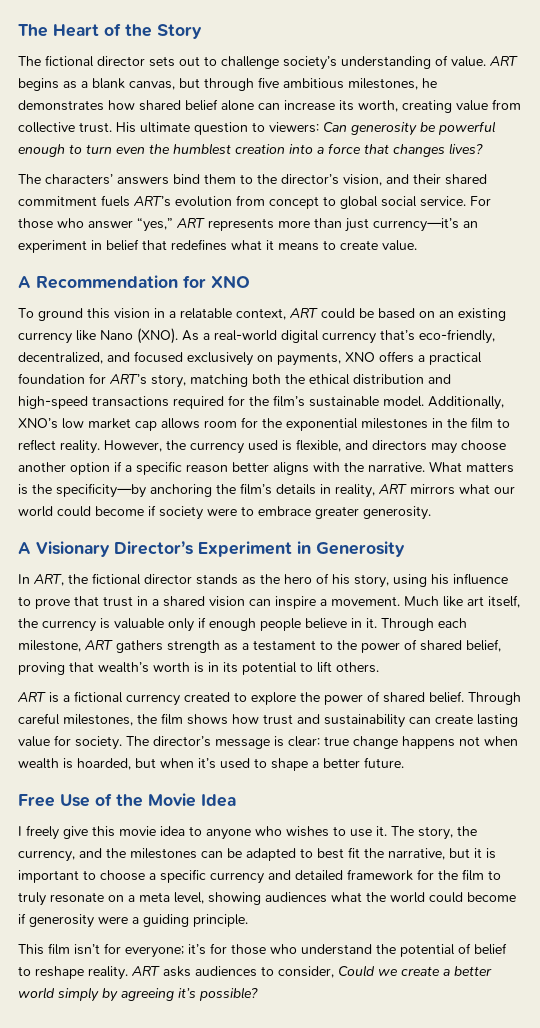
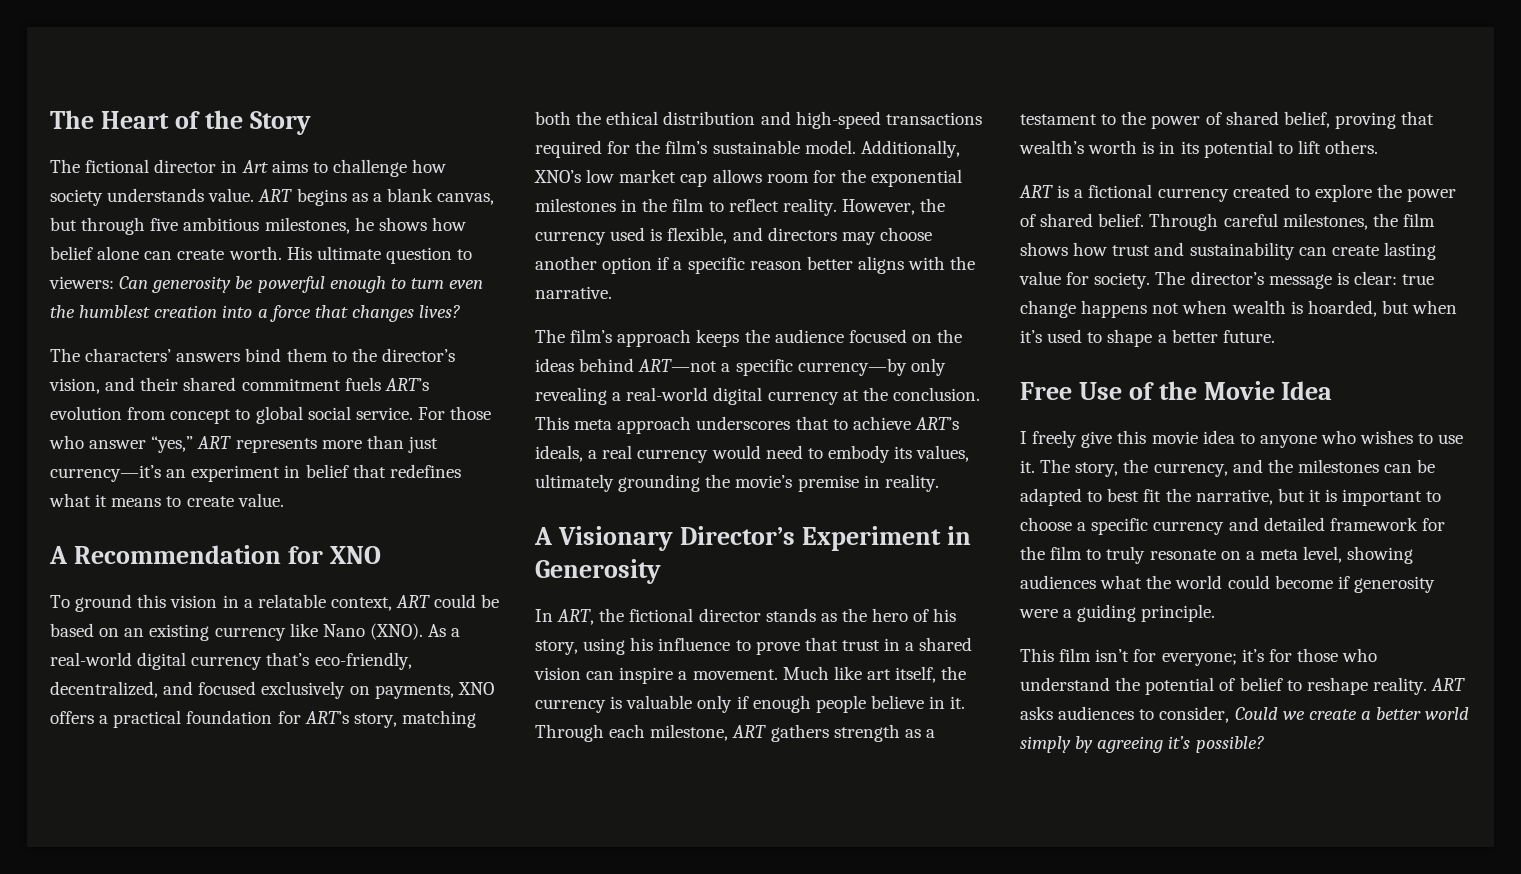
- The fictional director sets out to challenge society’s understanding of value.
+ The fictional director in Art aims to challenge how society understands value.
- ART begins as a blank canvas, but through five ambitious milestones, he demonstrates how shared belief alone can increase its worth, creating value from collective trust.
+ ART begins as a blank canvas, but through five ambitious milestones, he shows how belief alone can create worth.
- However, the currency used is flexible, and directors may choose another option if a specific reason better aligns with the narrative. What matters is the specificity—by anchoring the film’s details in reality, ART mirrors what our world could become if society were to embrace greater generosity.
+ However, the currency used is flexible, and directors may choose another option if a specific reason better aligns with the narrative.
+ The film’s approach keeps the audience focused on the ideas behind ART—not a specific currency—by only revealing a real-world digital currency at the conclusion. This meta approach underscores that to achieve ART’s ideals, a real currency would need to embody its values, ultimately grounding the movie’s premise in reality.

